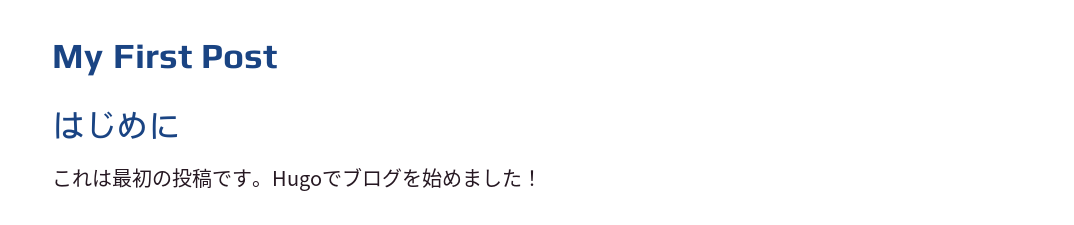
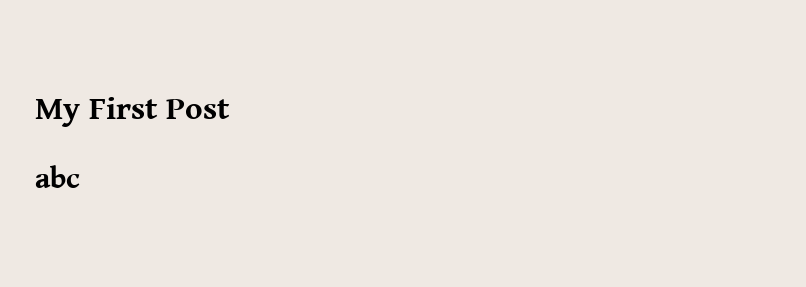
- はじめに
- これは最初の投稿です。Hugoでブログを始めました！
+ abc

